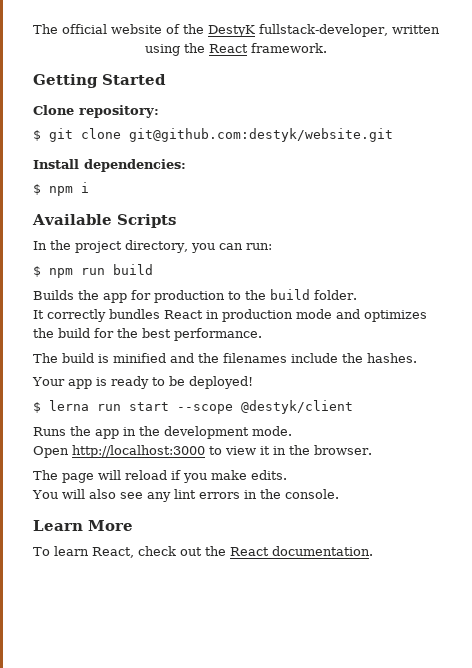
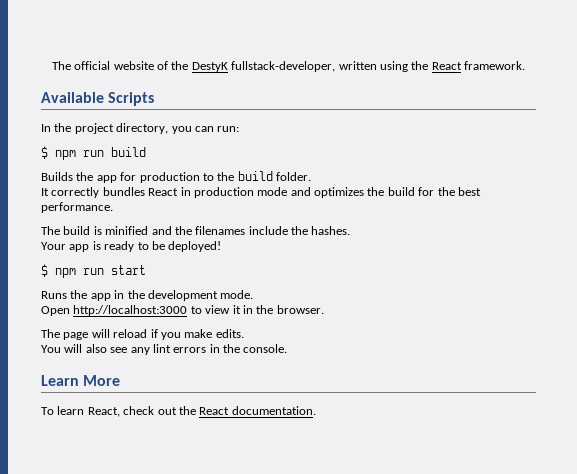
- Getting Started
- Clone repository:
- $ git clone git@github.com:destyk/website.git
- Install dependencies:
- $ npm i
- $ lerna run start --scope @destyk/client
+ $ npm run start

